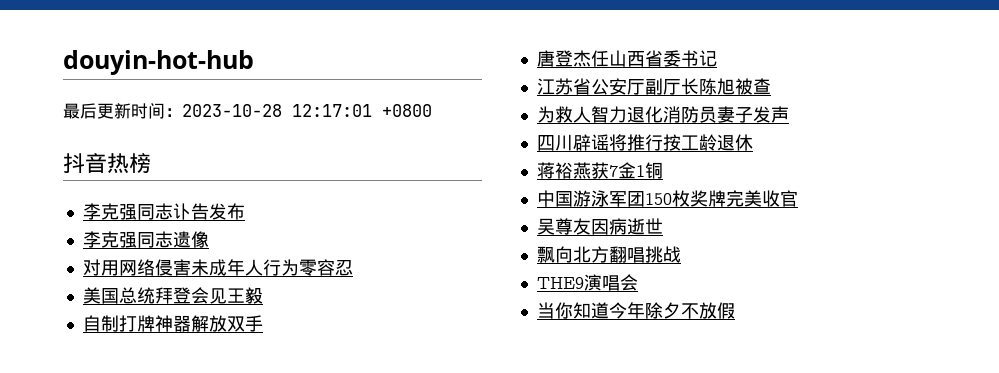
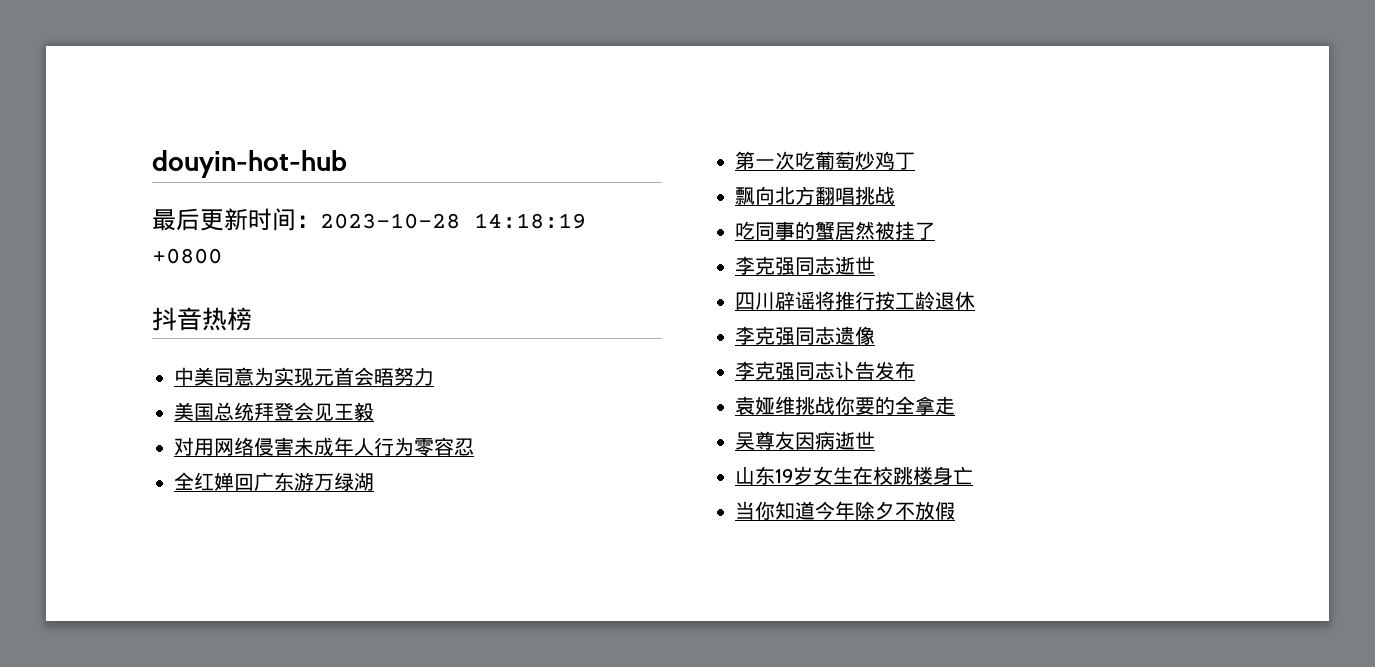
- 最后更新时间：2023-10-28 12:17:01 +0800
+ 最后更新时间：2023-10-28 14:18:19 +0800
- 李克强同志讣告发布
- 李克强同志遗像
+ 中美同意为实现元首会晤努力
+ 美国总统拜登会见王毅
- 美国总统拜登会见王毅
- 自制打牌神器解放双手
- 唐登杰任山西省委书记
- 江苏省公安厅副厅长陈旭被查
- 为救人智力退化消防员妻子发声
+ 全红婵回广东游万绿湖
+ 第一次吃葡萄炒鸡丁
+ 飘向北方翻唱挑战
+ 吃同事的蟹居然被挂了
+ 李克强同志逝世
- 蒋裕燕获7金1铜
- 中国游泳军团150枚奖牌完美收官
+ 李克强同志遗像
+ 李克强同志讣告发布
+ 袁娅维挑战你要的全拿走
  吴尊友因病逝世
- 飘向北方翻唱挑战
- THE9演唱会
+ 山东19岁女生在校跳楼身亡

